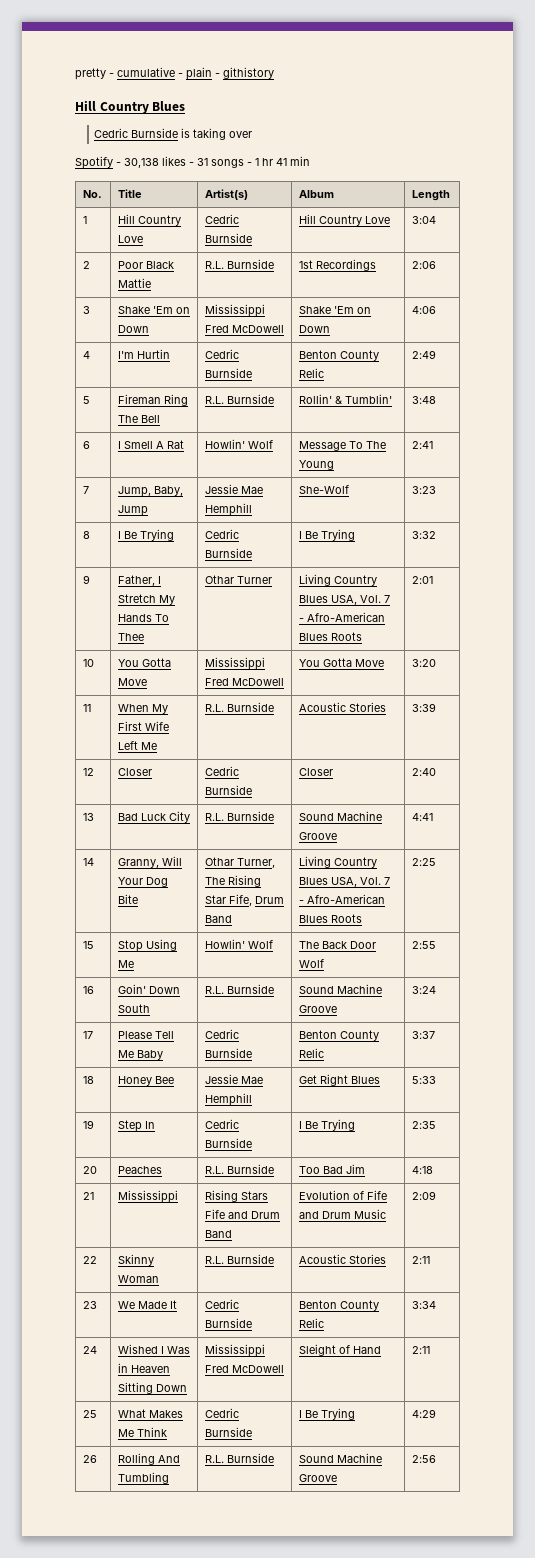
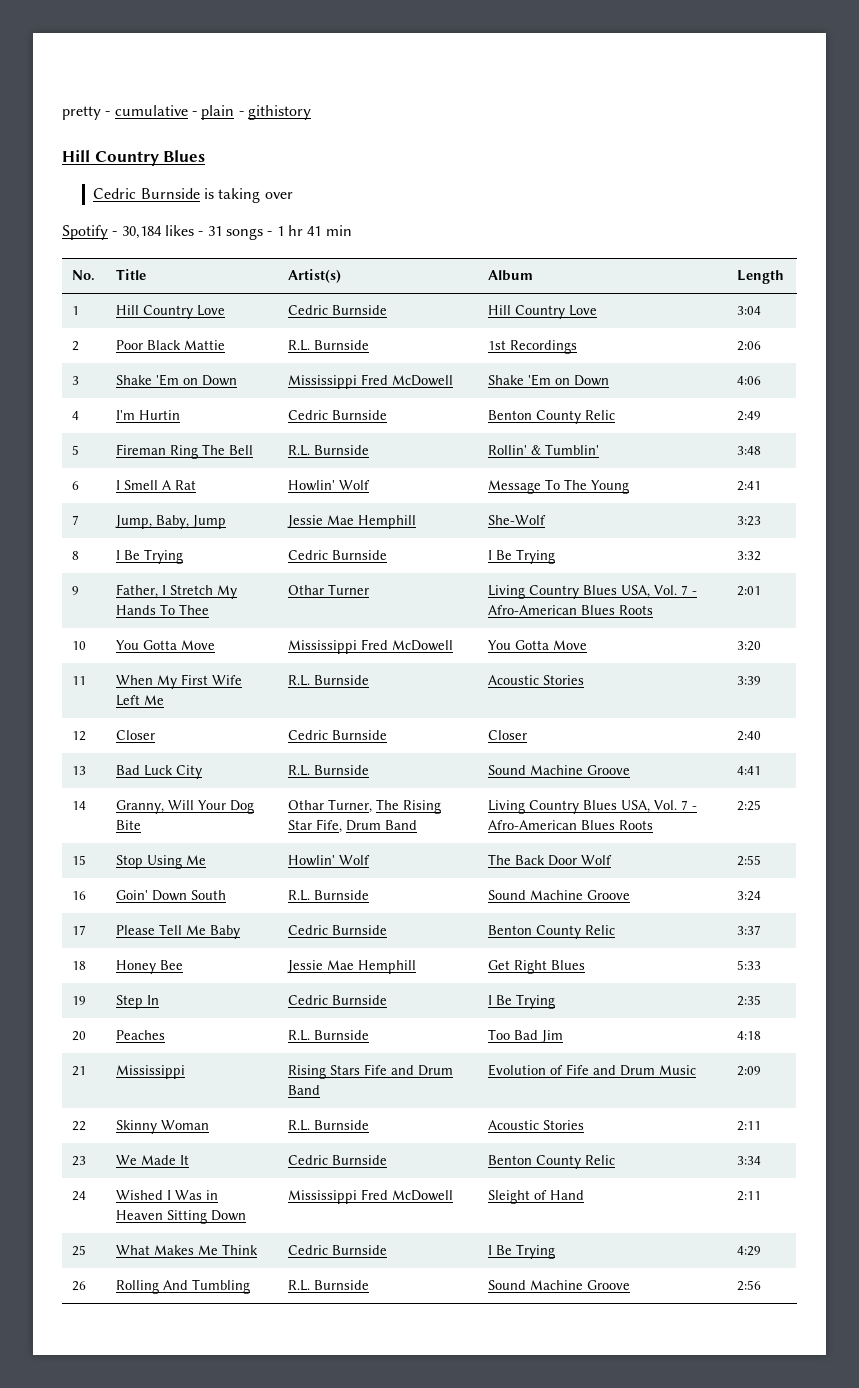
- Spotify - 30,138 likes - 31 songs - 1 hr 41 min
+ Spotify - 30,184 likes - 31 songs - 1 hr 41 min

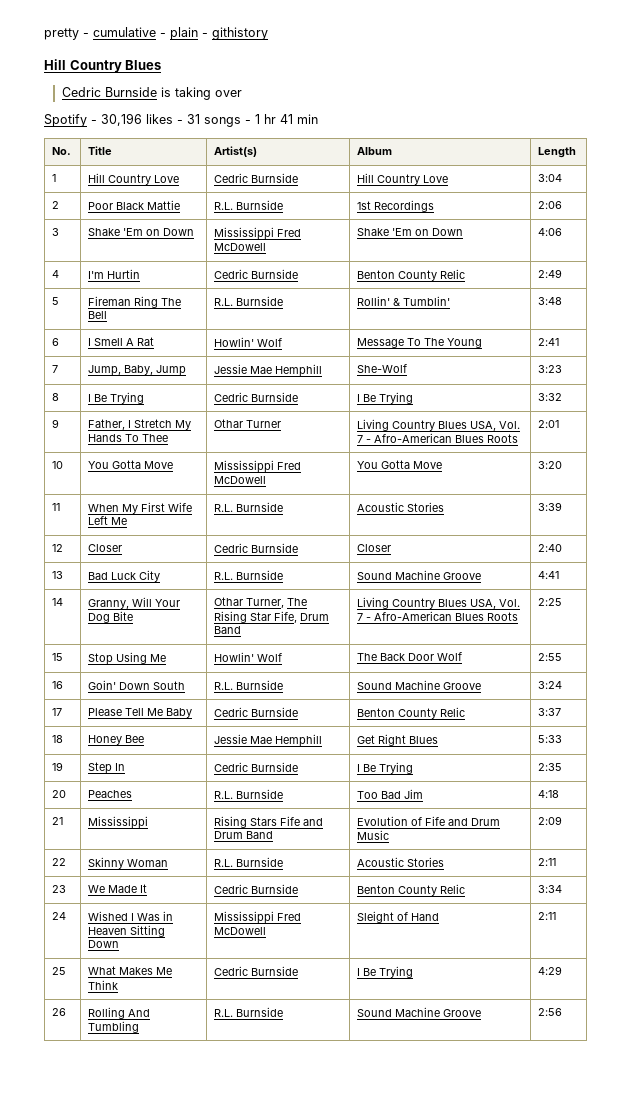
- Spotify - 30,184 likes - 31 songs - 1 hr 41 min
+ Spotify - 30,196 likes - 31 songs - 1 hr 41 min

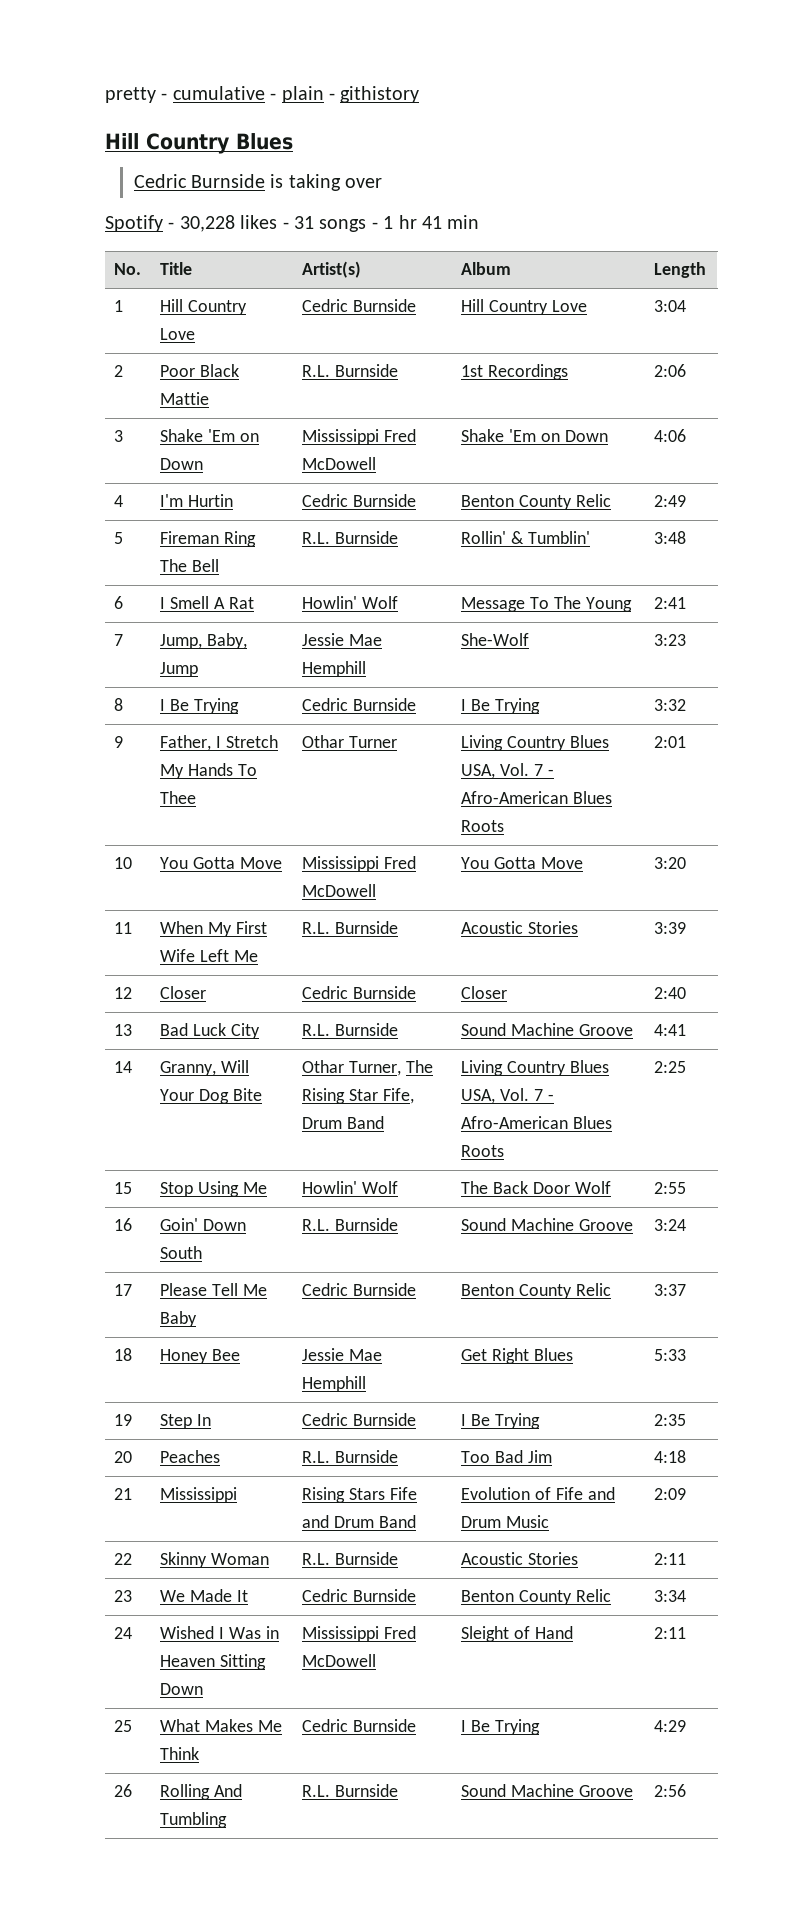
- Spotify - 30,196 likes - 31 songs - 1 hr 41 min
+ Spotify - 30,228 likes - 31 songs - 1 hr 41 min

